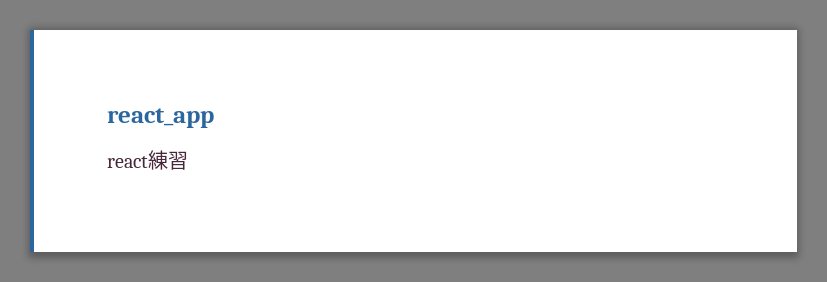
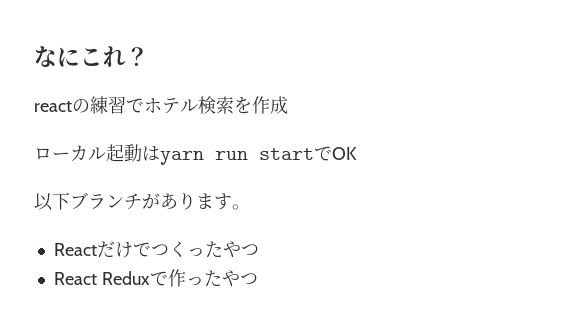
- react_app
+ なにこれ？
- react練習
+ reactの練習でホテル検索を作成
+ ローカル起動はyarn run startでOK
+ 以下ブランチがあります。
+ Reactだけでつくったやつ
+ React Reduxで作ったやつ

